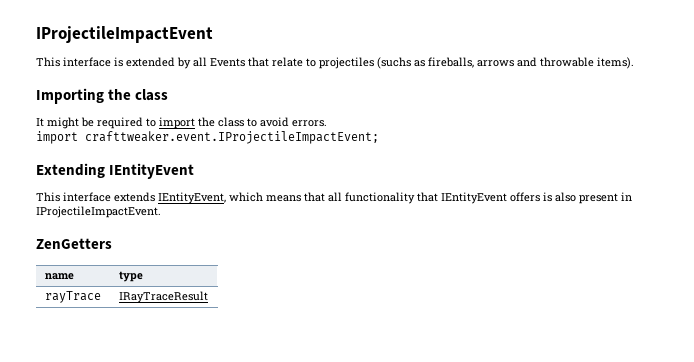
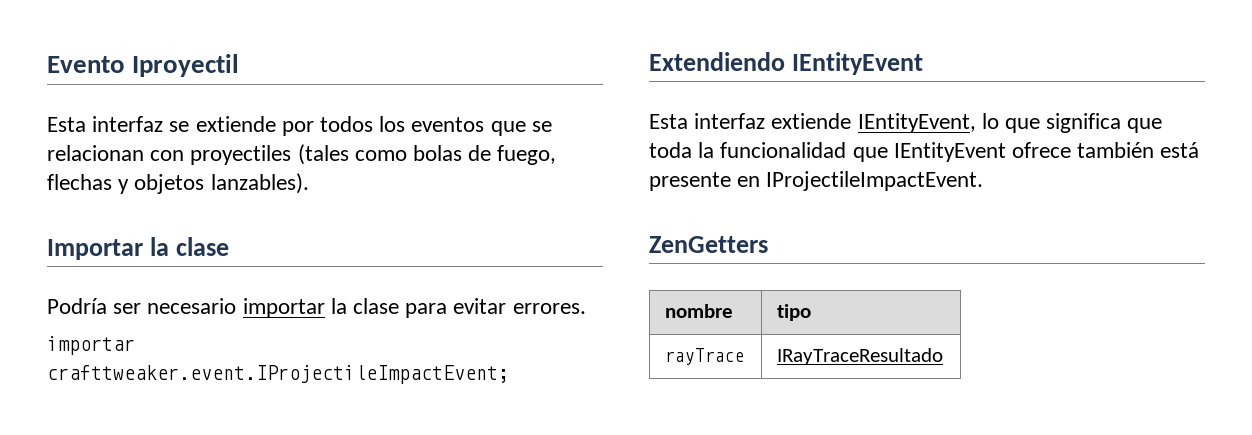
- IProjectileImpactEvent
- This interface is extended by all Events that relate to projectiles (suchs as fireballs, arrows and throwable items).
- Importing the class
- It might be required to import the class to avoid errors.
- import crafttweaker.event.IProjectileImpactEvent;
+ Evento Iproyectil
+ Esta interfaz se extiende por todos los eventos que se relacionan con proyectiles (tales como bolas de fuego, flechas y objetos lanzables).
+ Importar la clase
+ Podría ser necesario importar la clase para evitar errores.
+ importar crafttweaker.event.IProjectileImpactEvent;
- Extending IEntityEvent
+ Extendiendo IEntityEvent
- This interface extends IEntityEvent, which means that all functionality that IEntityEvent offers is also present in IProjectileImpactEvent.
+ Esta interfaz extiende IEntityEvent, lo que significa que toda la funcionalidad que IEntityEvent ofrece también está presente en IProjectileImpactEvent.
- name | type
+ nombre | tipo
- rayTrace | IRayTraceResult
+ rayTrace | IRayTraceResultado

